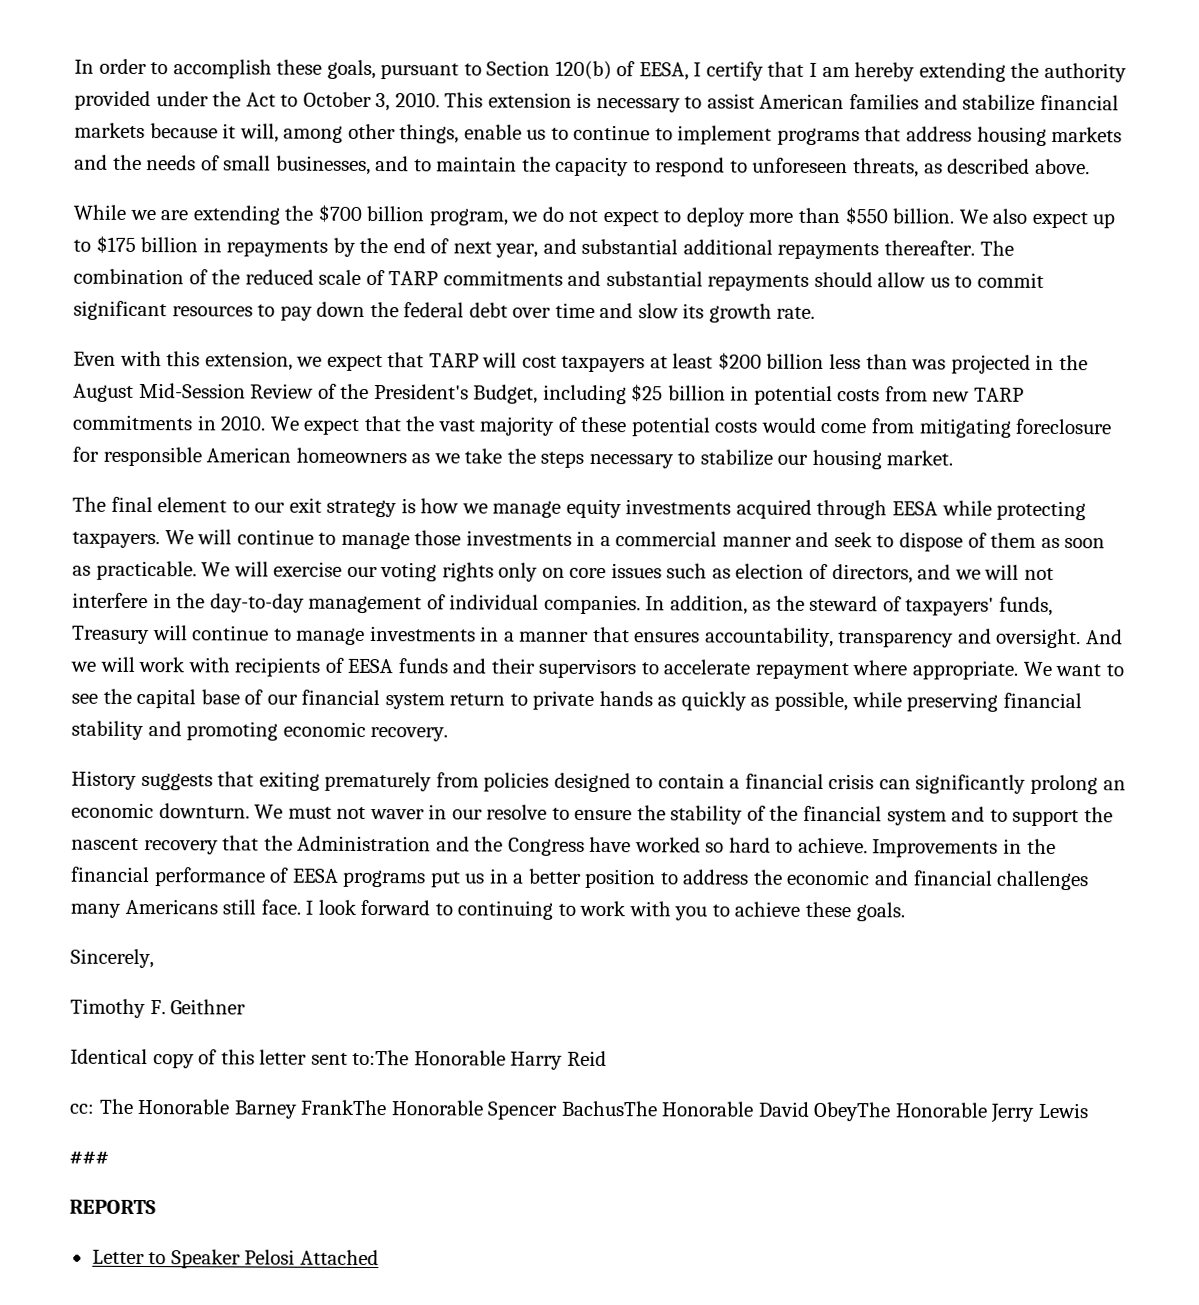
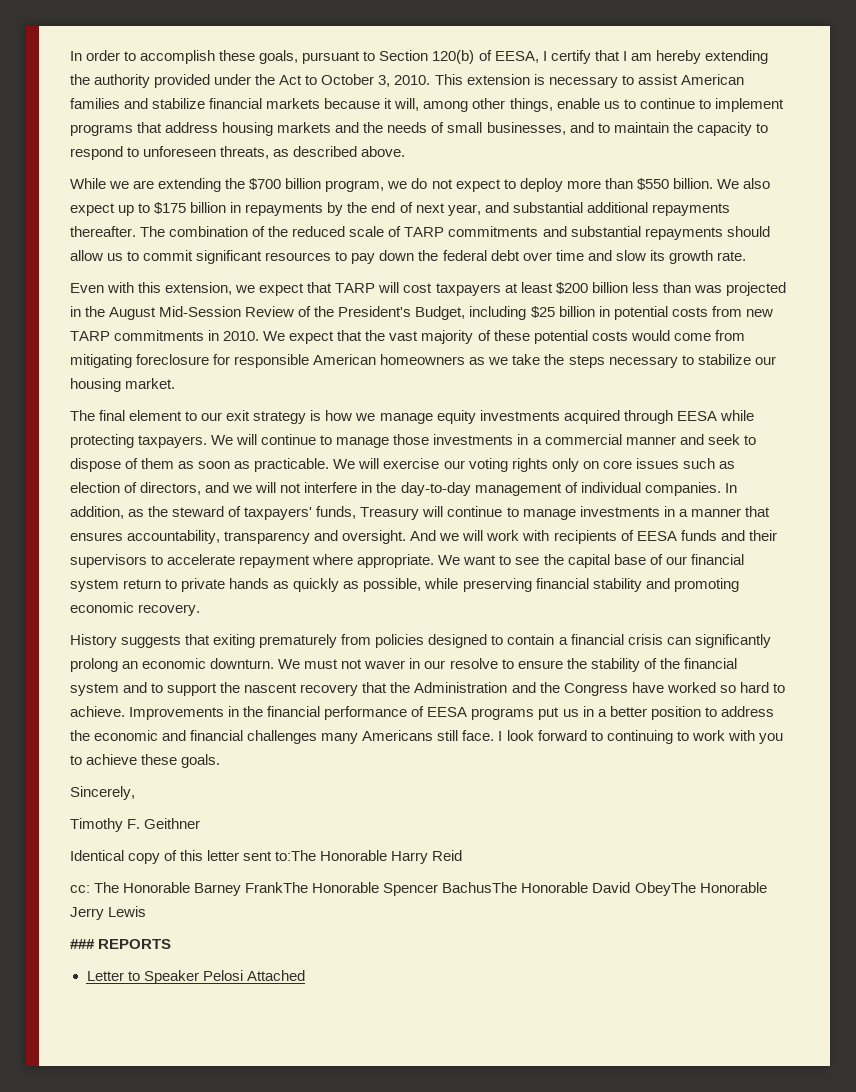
- ###
- REPORTS
+ ### REPORTS

